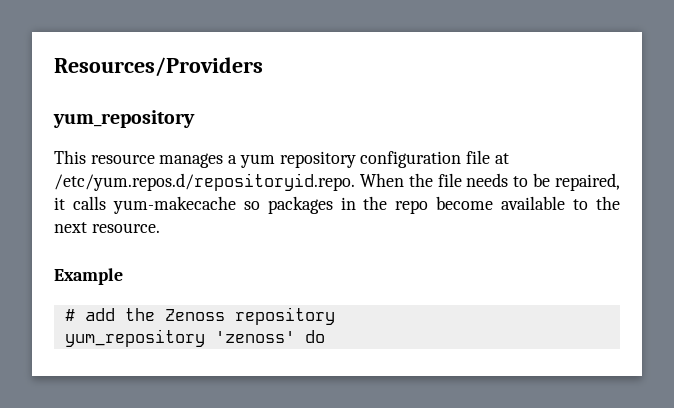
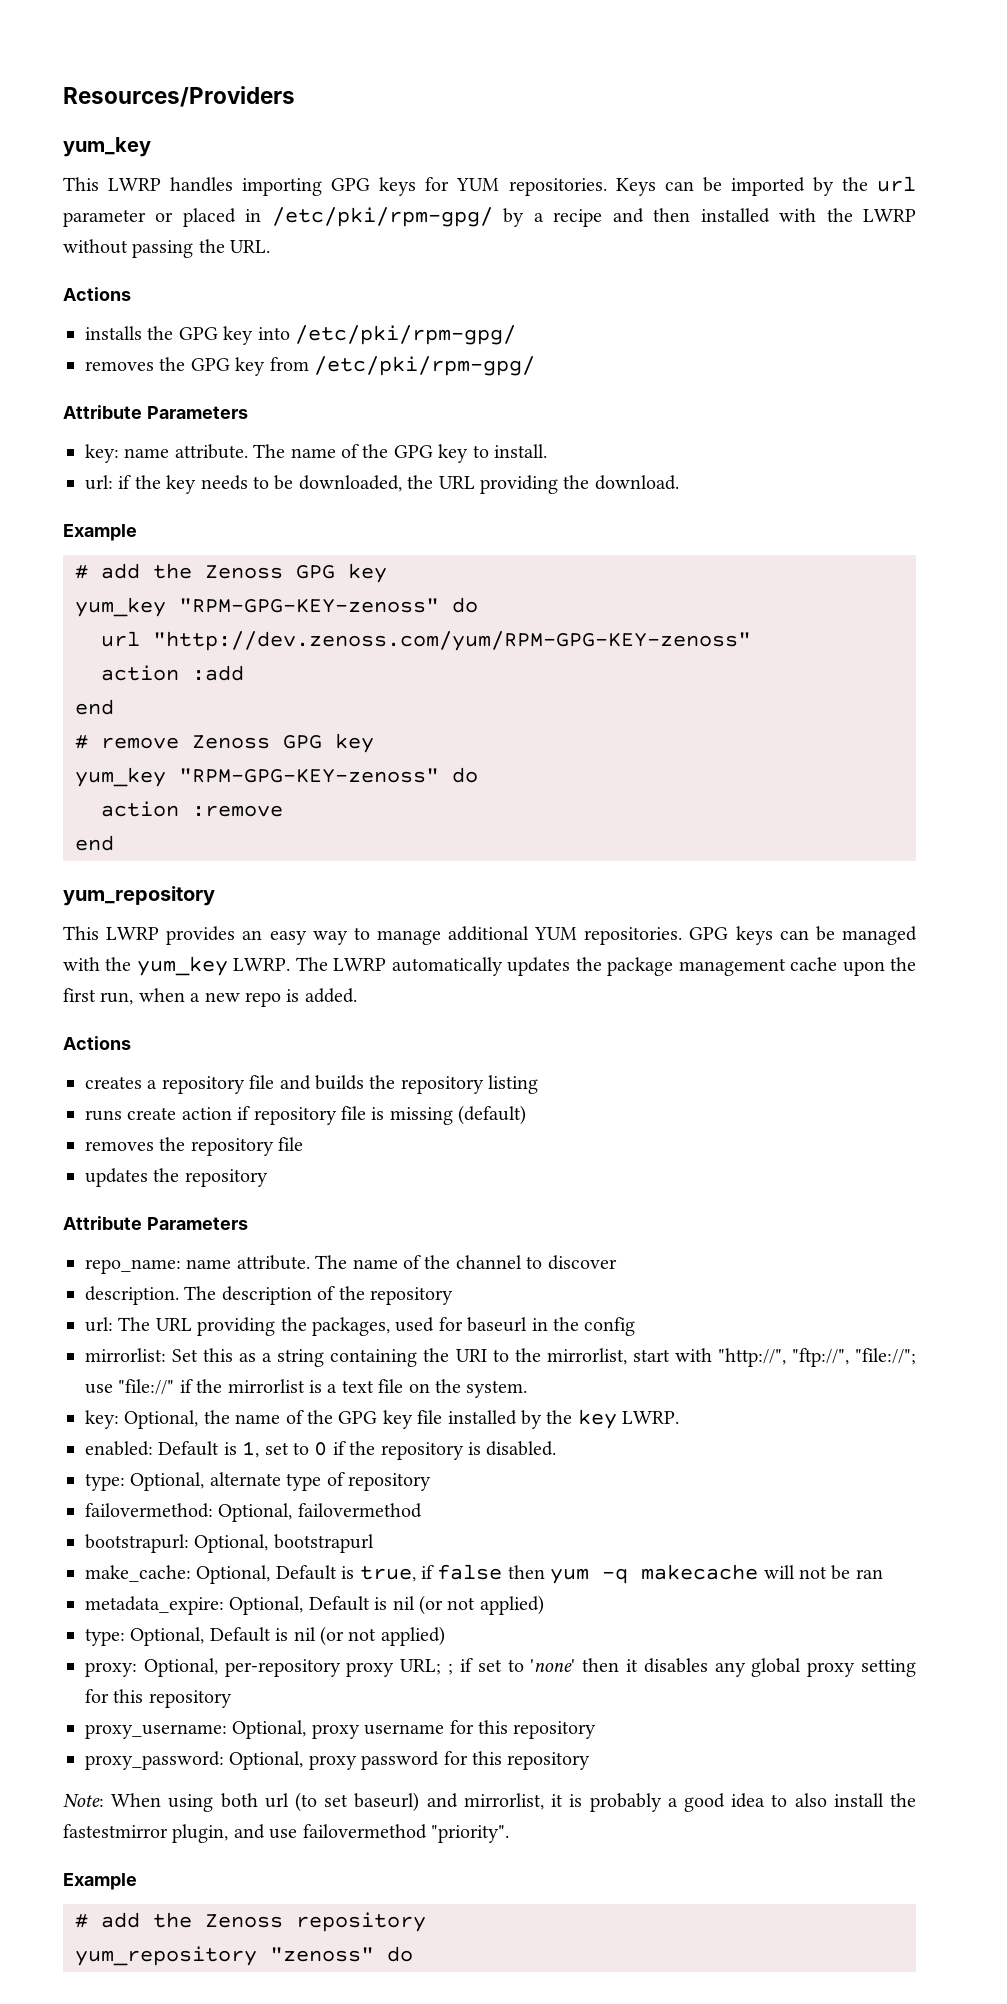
  Resources/Providers
+ yum_key
+ This LWRP handles importing GPG keys for YUM repositories. Keys can be imported by the url parameter or placed in /etc/pki/rpm-gpg/ by a recipe and then installed with the LWRP without passing the URL.
+ Actions
+ installs the GPG key into /etc/pki/rpm-gpg/
+ removes the GPG key from /etc/pki/rpm-gpg/
+ Attribute Parameters
+ key: name attribute. The name of the GPG key to install.
+ url: if the key needs to be downloaded, the URL providing the download.
+ Example
+ # add the Zenoss GPG key
+ yum_key "RPM-GPG-KEY-zenoss" do
+ url "http://dev.zenoss.com/yum/RPM-GPG-KEY-zenoss"
+ action :add
+ end
+ # remove Zenoss GPG key
+ yum_key "RPM-GPG-KEY-zenoss" do
+ action :remove
+ end
  yum_repository
- This resource manages a yum repository configuration file at /etc/yum.repos.d/repositoryid.repo. When the file needs to be repaired, it calls yum-makecache so packages in the repo become available to the next resource.
+ This LWRP provides an easy way to manage additional YUM repositories. GPG keys can be managed with the yum_key LWRP. The LWRP automatically updates the package management cache upon the first run, when a new repo is added.
+ Actions
+ creates a repository file and builds the repository listing
+ runs create action if repository file is missing (default)
+ removes the repository file
+ updates the repository
+ Attribute Parameters
+ repo_name: name attribute. The name of the channel to discover
+ description. The description of the repository
+ url: The URL providing the packages, used for baseurl in the config
+ mirrorlist: Set this as a string containing the URI to the mirrorlist, start with "http://", "ftp://", "file://"; use "file://" if the mirrorlist is a text file on the system.
+ key: Optional, the name of the GPG key file installed by the key LWRP.
+ enabled: Default is 1, set to 0 if the repository is disabled.
+ type: Optional, alternate type of repository
+ failovermethod: Optional, failovermethod
+ bootstrapurl: Optional, bootstrapurl
+ make_cache: Optional, Default is true, if false then yum -q makecache will not be ran
+ metadata_expire: Optional, Default is nil (or not applied)
+ type: Optional, Default is nil (or not applied)
+ proxy: Optional, per-repository proxy URL; ; if set to 'none' then it disables any global proxy setting for this repository
+ proxy_username: Optional, proxy username for this repository
+ proxy_password: Optional, proxy password for this repository
+ Note: When using both url (to set baseurl) and mirrorlist, it is probably a good idea to also install the fastestmirror plugin, and use failovermethod "priority".
- yum_repository 'zenoss' do
+ yum_repository "zenoss" do

